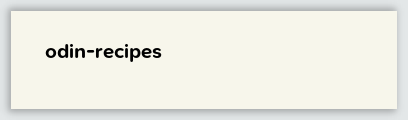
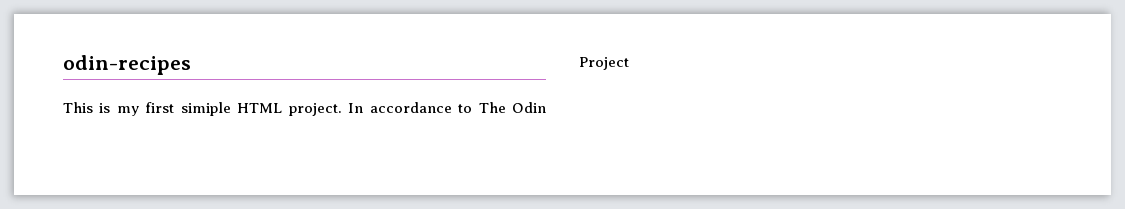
+ This is my first simiple HTML project. In accordance to The Odin Project

